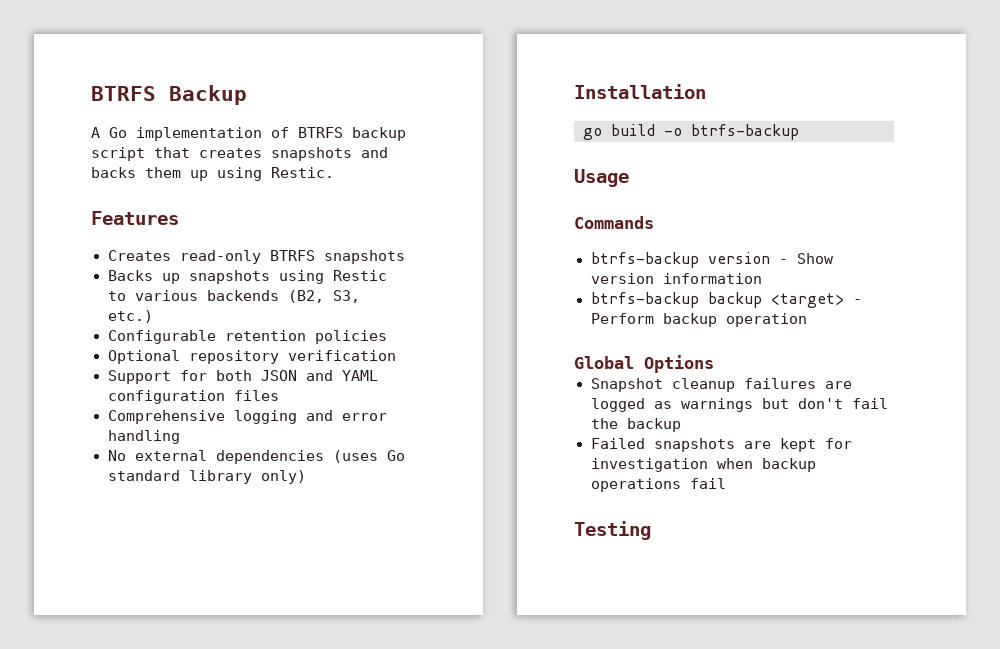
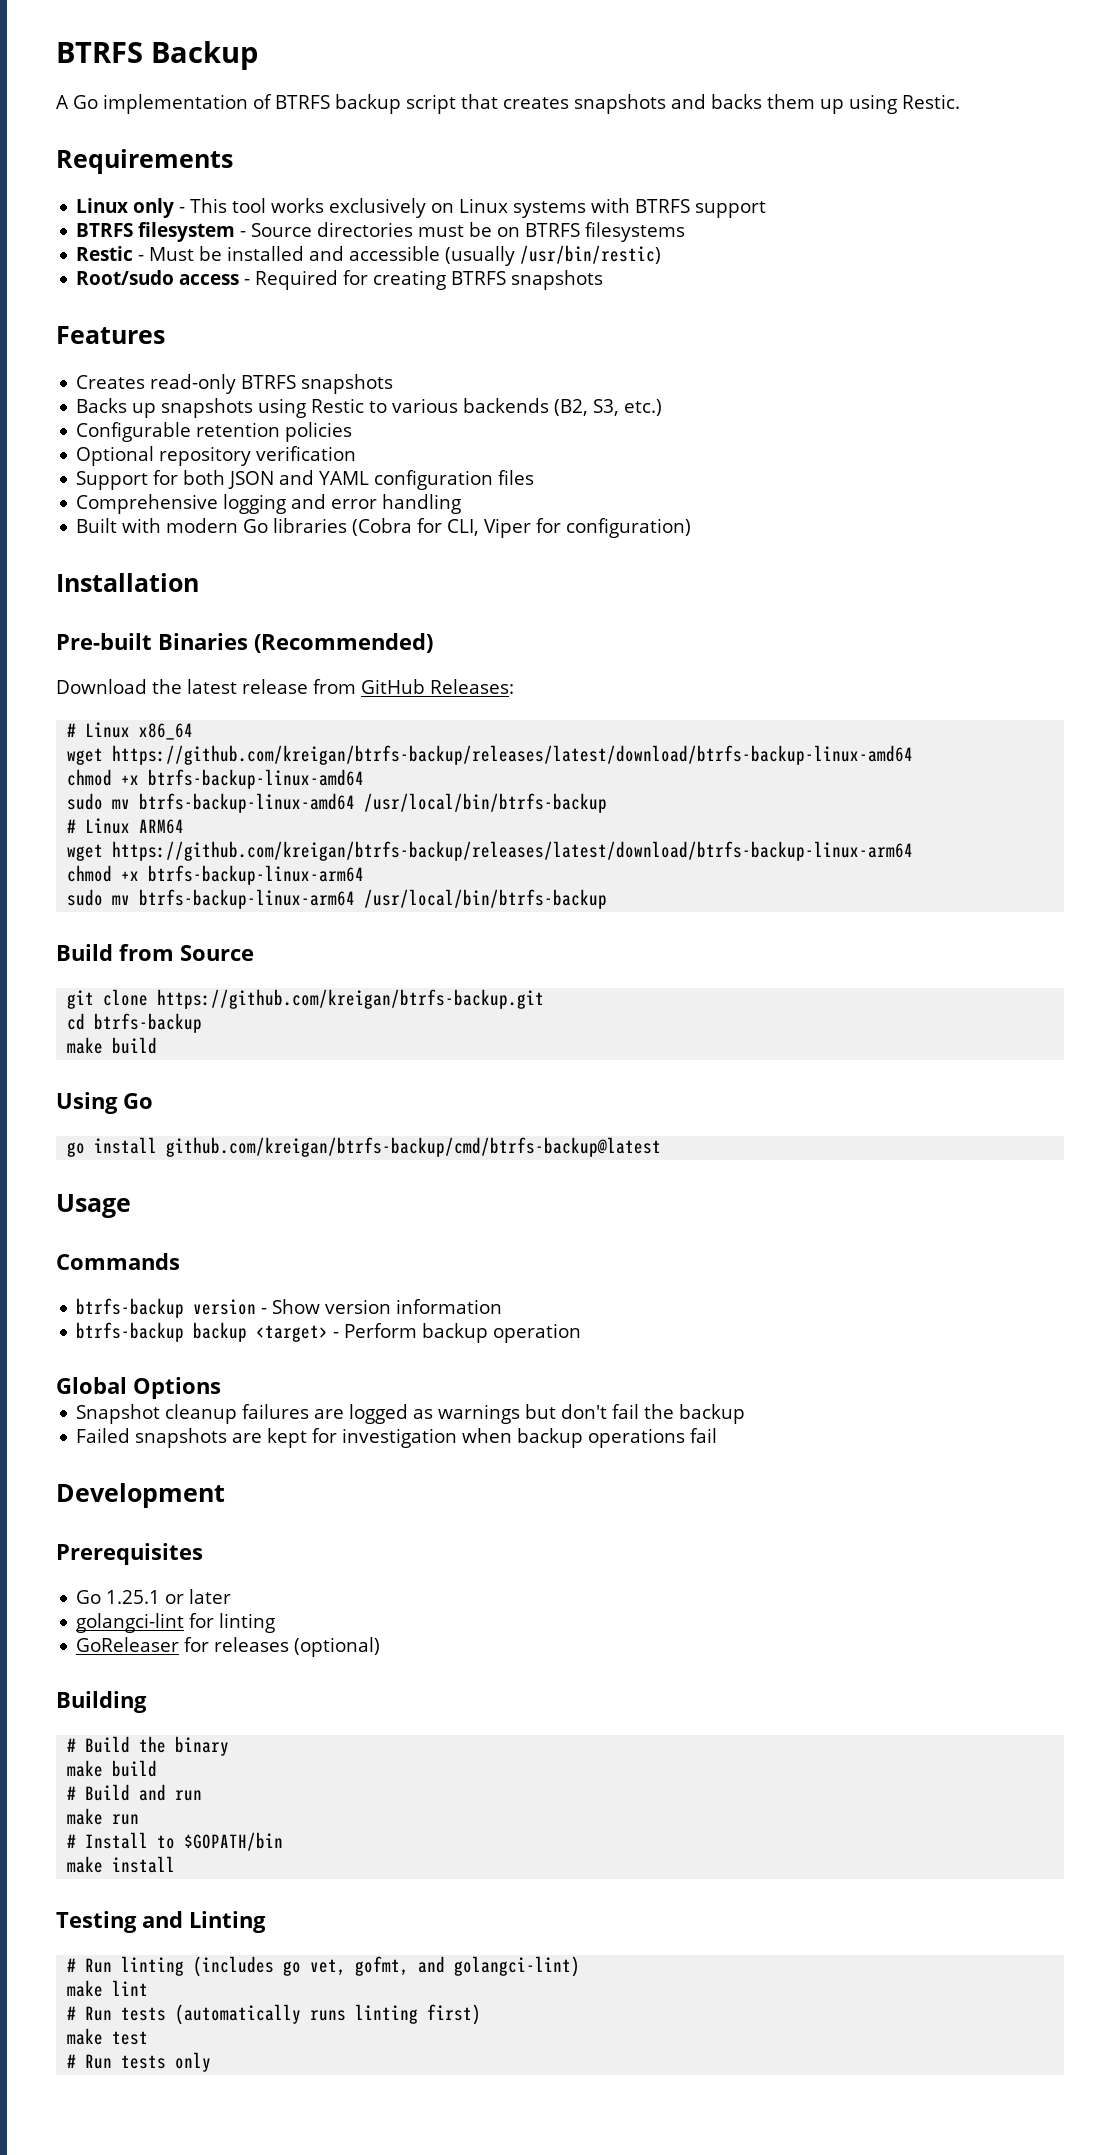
+ Requirements
+ Linux only - This tool works exclusively on Linux systems with BTRFS support
+ BTRFS filesystem - Source directories must be on BTRFS filesystems
+ Restic - Must be installed and accessible (usually /usr/bin/restic)
+ Root/sudo access - Required for creating BTRFS snapshots
- No external dependencies (uses Go standard library only)
+ Built with modern Go libraries (Cobra for CLI, Viper for configuration)
  Installation
- go build -o btrfs-backup
+ Pre-built Binaries (Recommended)
+ Download the latest release from GitHub Releases:
+ # Linux x86_64
+ wget https://github.com/kreigan/btrfs-backup/releases/latest/download/btrfs-backup-linux-amd64
+ chmod +x btrfs-backup-linux-amd64
+ sudo mv btrfs-backup-linux-amd64 /usr/local/bin/btrfs-backup
+ # Linux ARM64
+ wget https://github.com/kreigan/btrfs-backup/releases/latest/download/btrfs-backup-linux-arm64
+ chmod +x btrfs-backup-linux-arm64
+ sudo mv btrfs-backup-linux-arm64 /usr/local/bin/btrfs-backup
+ Build from Source
+ git clone https://github.com/kreigan/btrfs-backup.git
+ cd btrfs-backup
+ make build
+ Using Go
+ go install github.com/kreigan/btrfs-backup/cmd/btrfs-backup@latest
- Testing
+ Development
+ Prerequisites
+ Go 1.25.1 or later
+ golangci-lint for linting
+ GoReleaser for releases (optional)
+ Building
+ # Build the binary
+ make build
+ # Build and run
+ make run
+ # Install to $GOPATH/bin
+ make install
+ Testing and Linting
+ # Run linting (includes go vet, gofmt, and golangci-lint)
+ make lint
+ # Run tests (automatically runs linting first)
+ make test
+ # Run tests only

